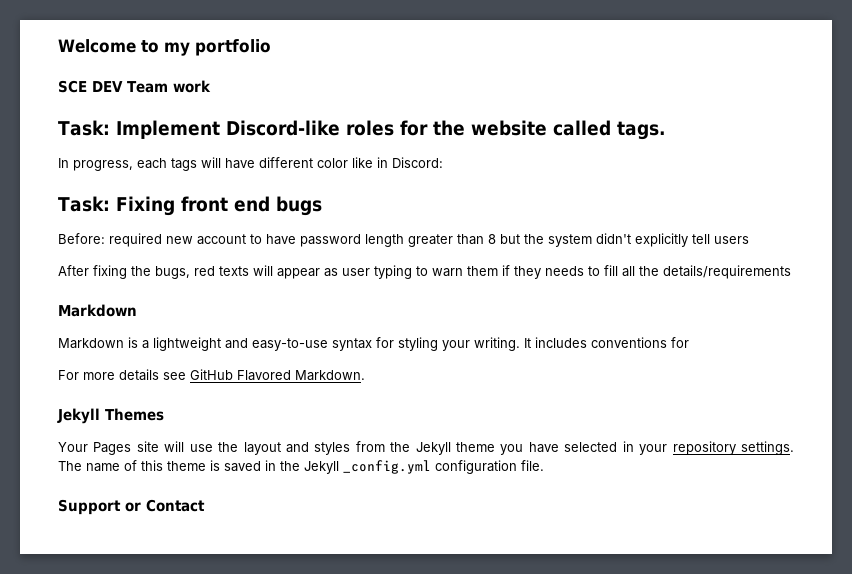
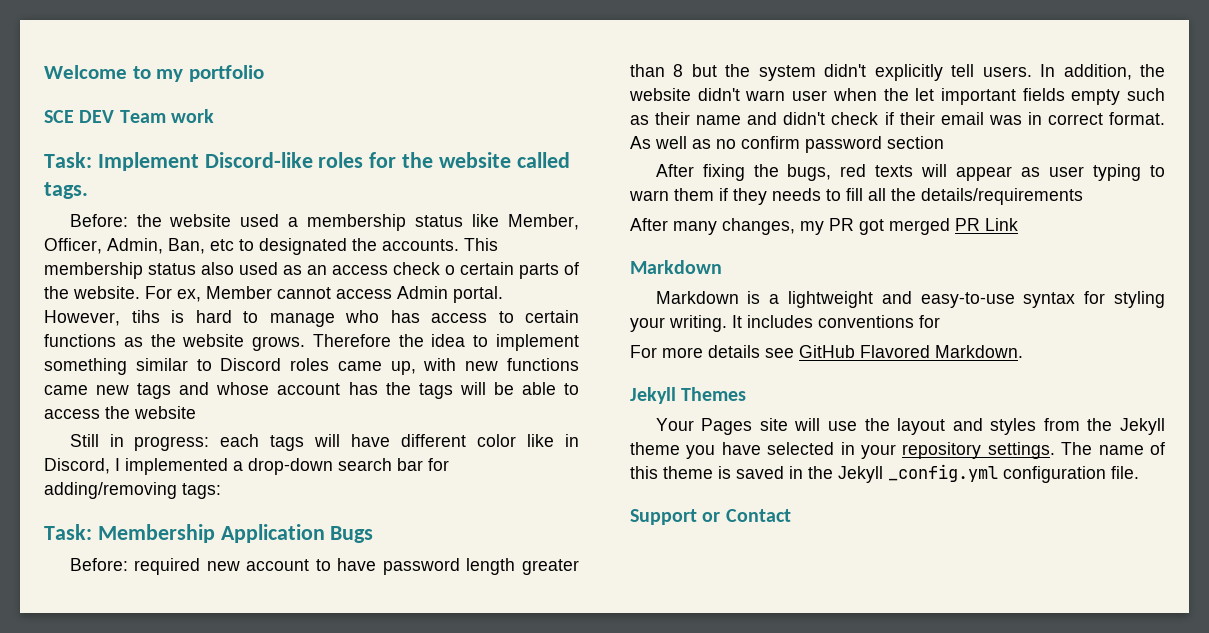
- In progress, each tags will have different color like in Discord:
- Task: Fixing front end bugs
+ Before: the website used a membership status like Member, Officer, Admin, Ban, etc to designated the accounts. This membership status also used as an access check o certain parts of the website. For ex, Member cannot access Admin portal. However, tihs is hard to manage who has access to certain functions as the website grows. Therefore the idea to implement something similar to Discord roles came up, with new functions came new tags and whose account has the tags will be able to access the website
+ Still in progress: each tags will have different color like in Discord, I implemented a drop-down search bar for adding/removing tags:
+ Task: Membership Application Bugs
- Before: required new account to have password length greater than 8 but the system didn't explicitly tell users
+ Before: required new account to have password length greater than 8 but the system didn't explicitly tell users. In addition, the website didn't warn user when the let important fields empty such as their name and didn't check if their email was in correct format. As well as no confirm password section
+ After many changes, my PR got merged PR Link

